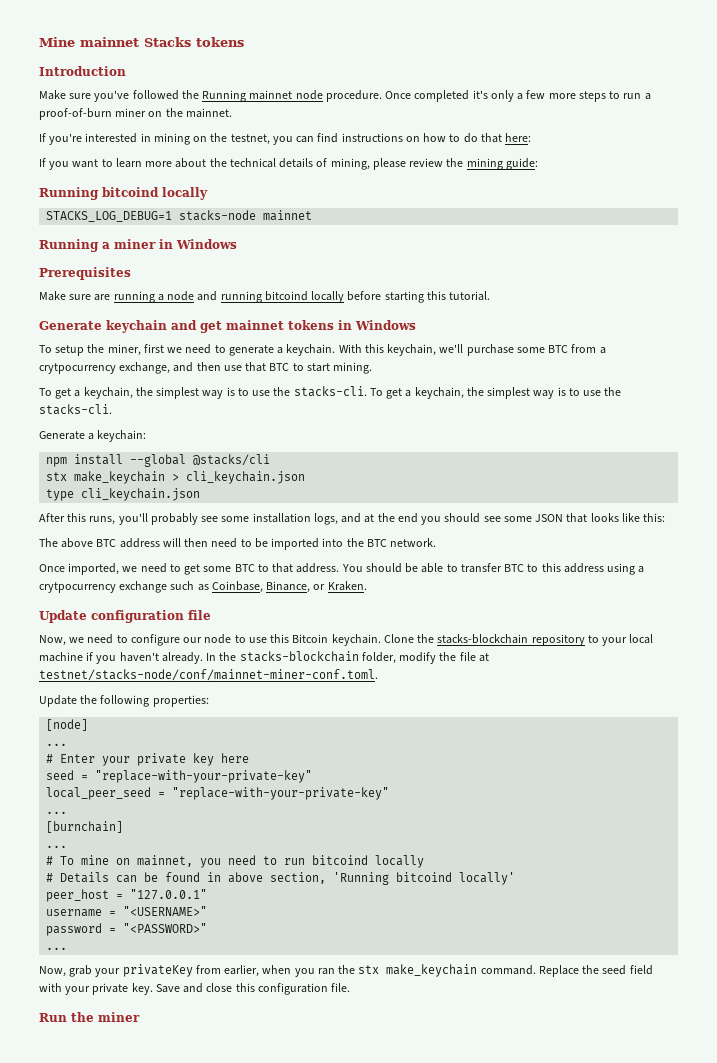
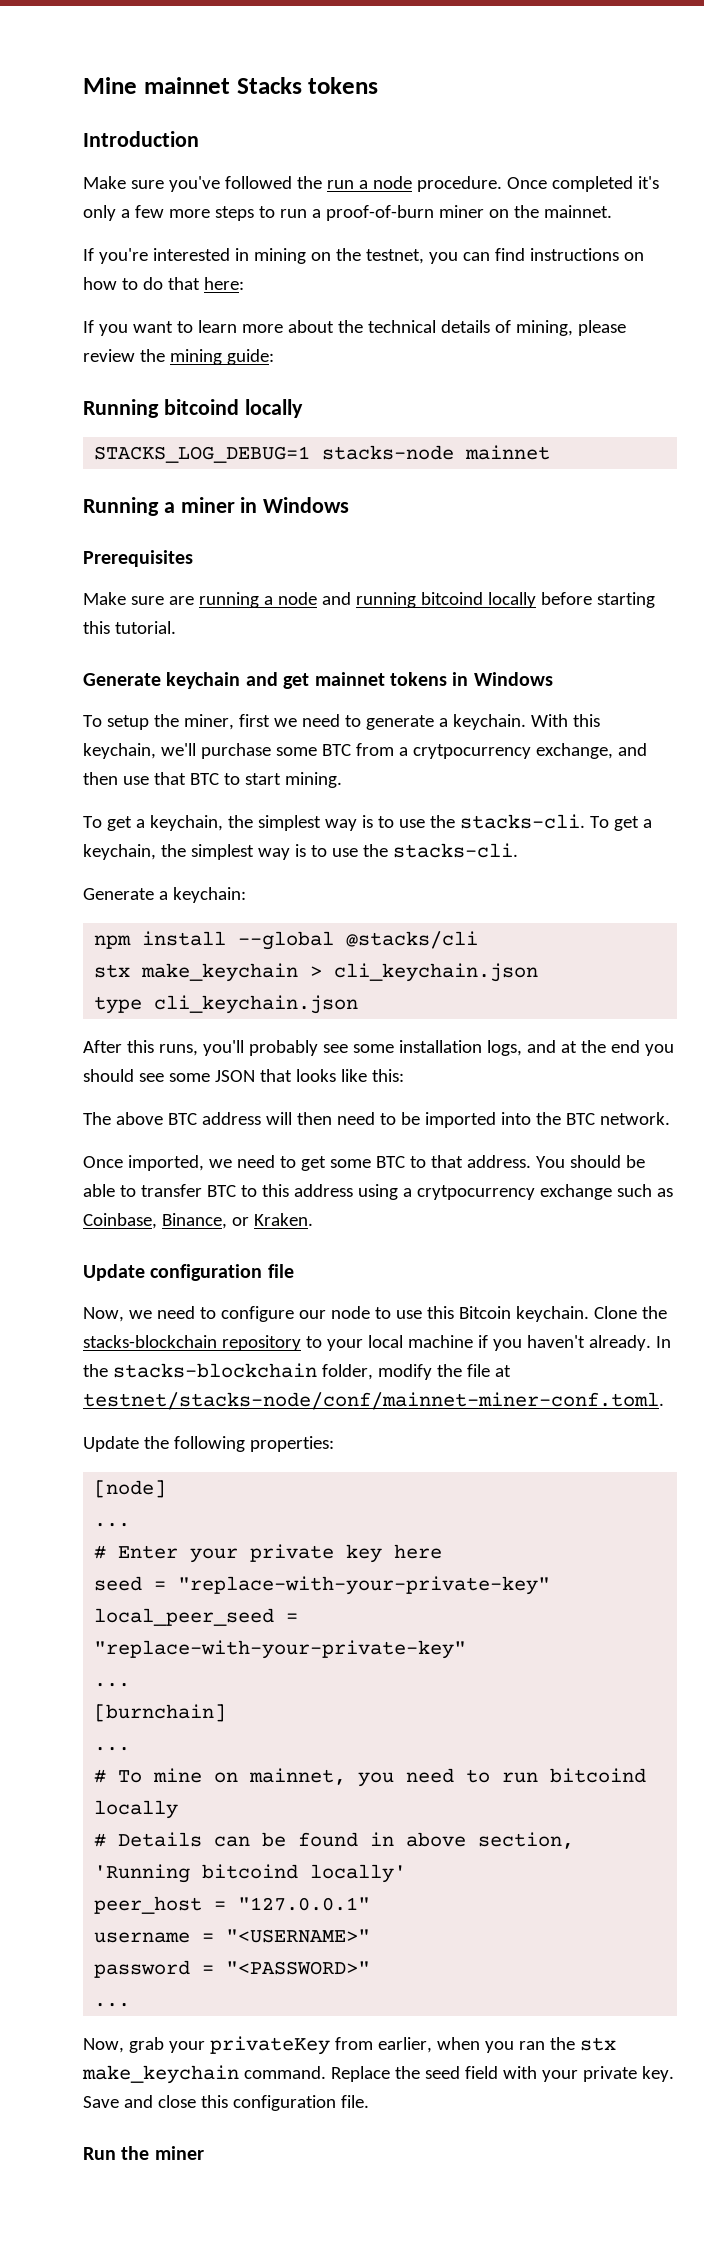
- Make sure you've followed the Running mainnet node procedure.
+ Make sure you've followed the run a node procedure.

